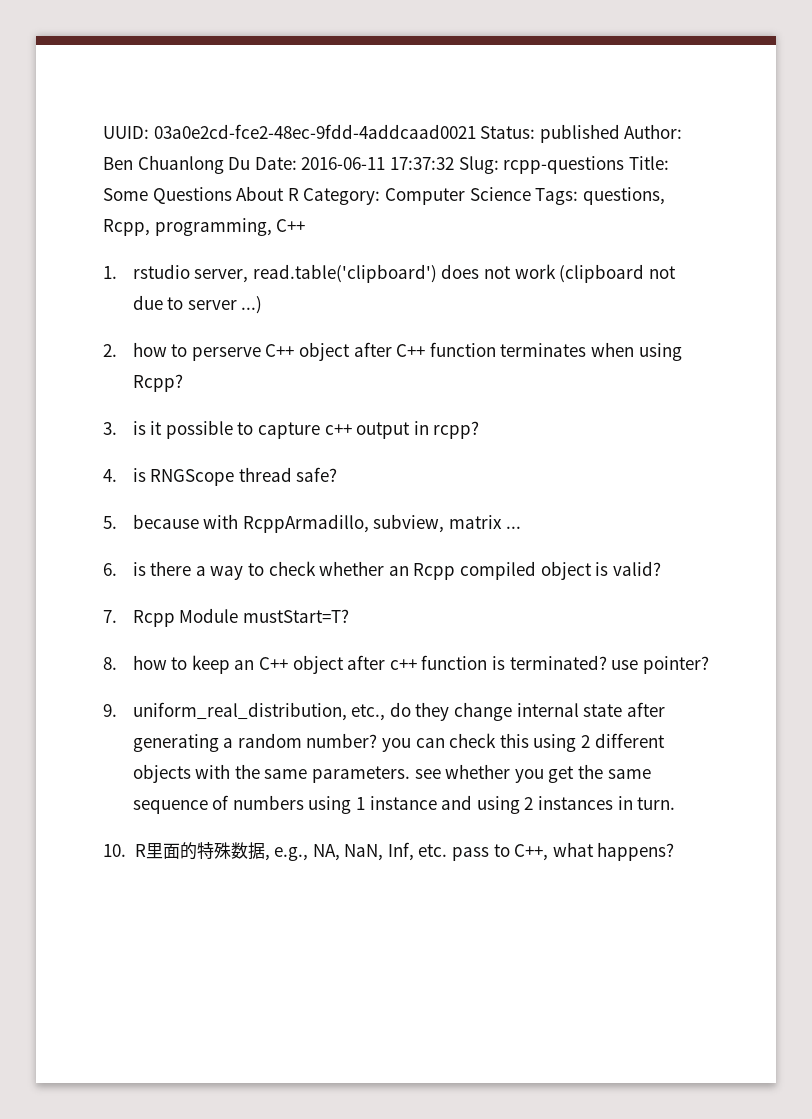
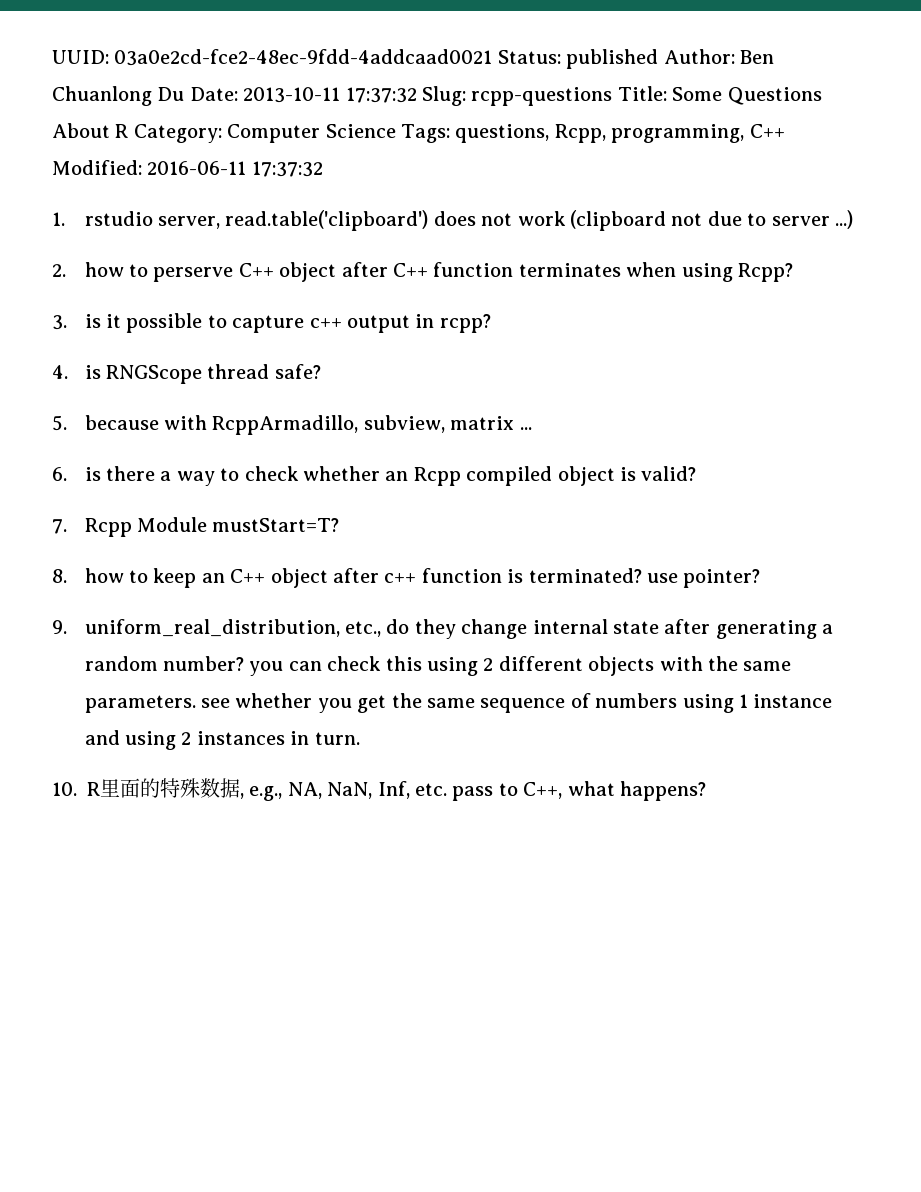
- UUID: 03a0e2cd-fce2-48ec-9fdd-4addcaad0021 Status: published Author: Ben Chuanlong Du Date: 2016-06-11 17:37:32 Slug: rcpp-questions Title: Some Questions About R Category: Computer Science Tags: questions, Rcpp, programming, C++
+ UUID: 03a0e2cd-fce2-48ec-9fdd-4addcaad0021 Status: published Author: Ben Chuanlong Du Date: 2013-10-11 17:37:32 Slug: rcpp-questions Title: Some Questions About R Category: Computer Science Tags: questions, Rcpp, programming, C++ Modified: 2016-06-11 17:37:32

